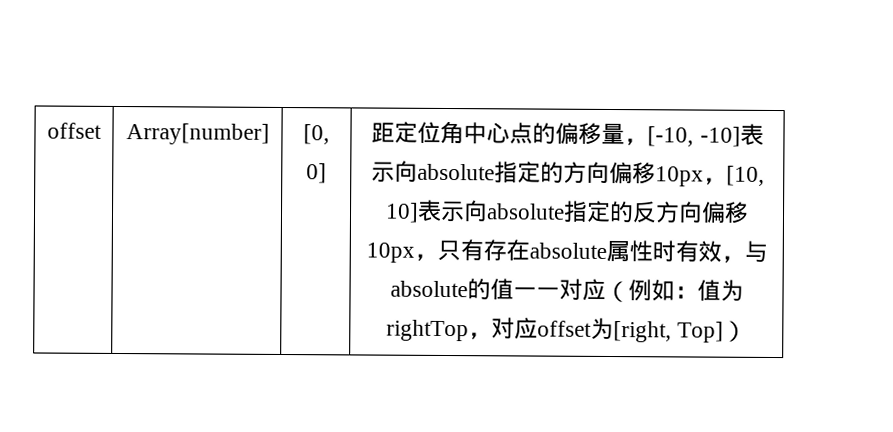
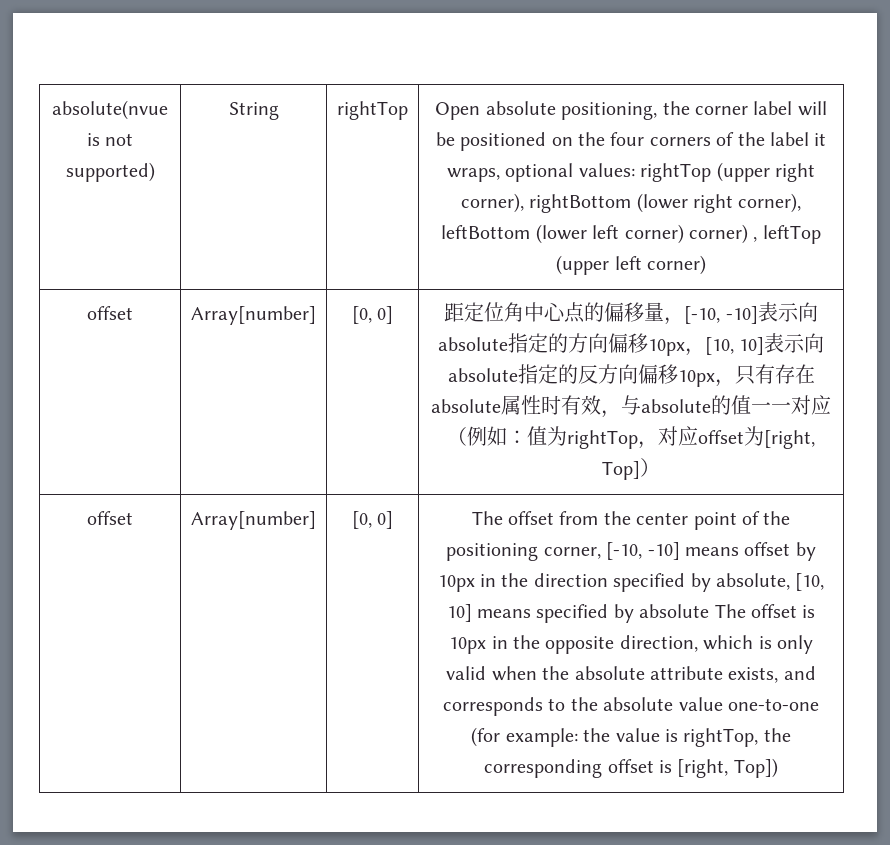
+ absolute(nvue is not supported) | String | rightTop | Open absolute positioning, the corner label will be positioned on the four corners of the label it wraps, optional values: rightTop (upper right corner), rightBottom (lower right corner), leftBottom (lower left corner) corner) , leftTop (upper left corner)
+ offset | Array[number] | [0, 0] | The offset from the center point of the positioning corner, [-10, -10] means offset by 10px in the direction specified by absolute, [10, 10] means specified by absolute The offset is 10px in the opposite direction, which is only valid when the absolute attribute exists, and corresponds to the absolute value one-to-one (for example: the value is rightTop, the corresponding offset is [right, Top])

